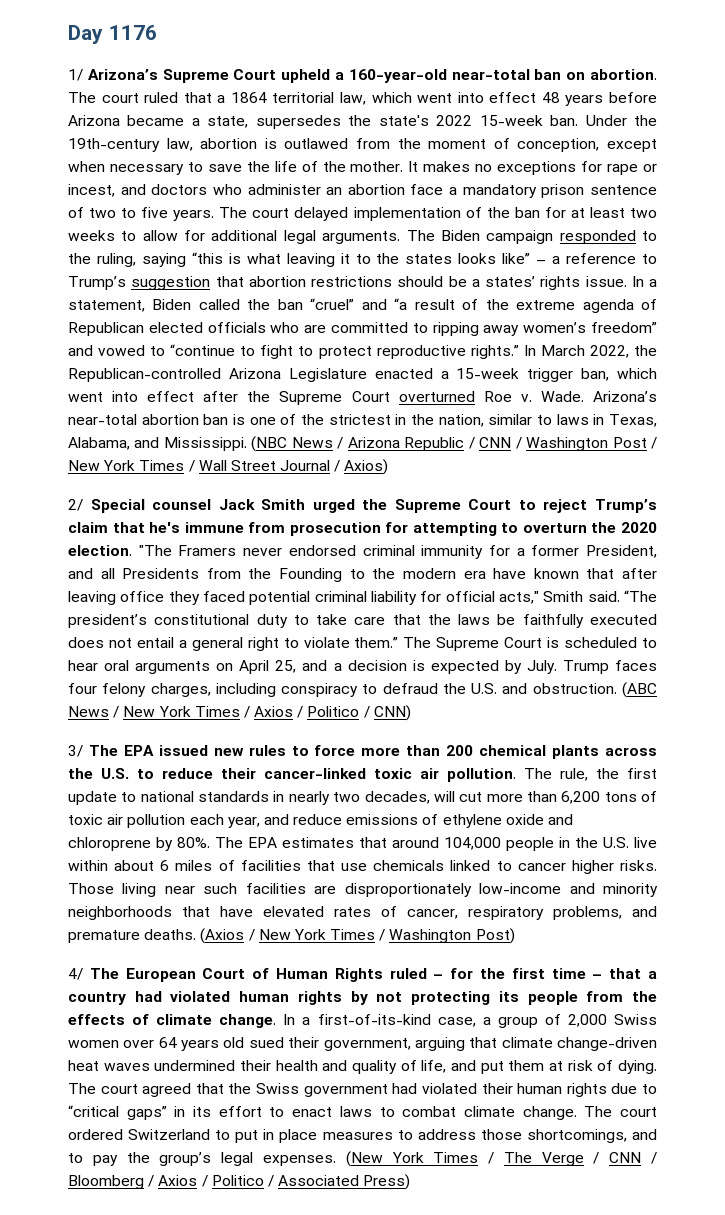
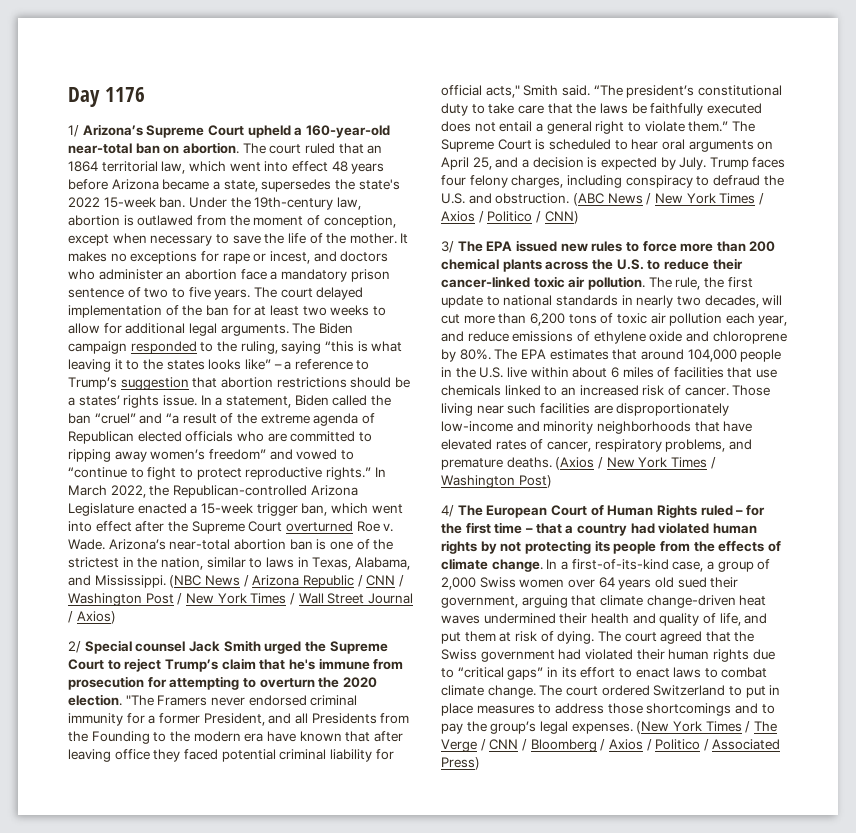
- The court ruled that a 1864 territorial law, which went into effect 48 years before Arizona became a state, supersedes the state's 2022 15-week ban.
+ The court ruled that an 1864 territorial law, which went into effect 48 years before Arizona became a state, supersedes the state's 2022 15-week ban.
- The EPA estimates that around 104,000 people in the U.S. live within about 6 miles of facilities that use chemicals linked to cancer higher risks.
+ The EPA estimates that around 104,000 people in the U.S. live within about 6 miles of facilities that use chemicals linked to an increased risk of cancer.
- The court ordered Switzerland to put in place measures to address those shortcomings, and to pay the group’s legal expenses.
+ The court ordered Switzerland to put in place measures to address those shortcomings and to pay the group’s legal expenses.

